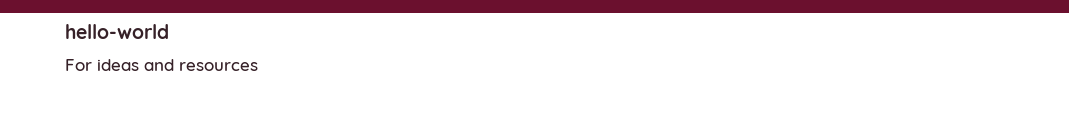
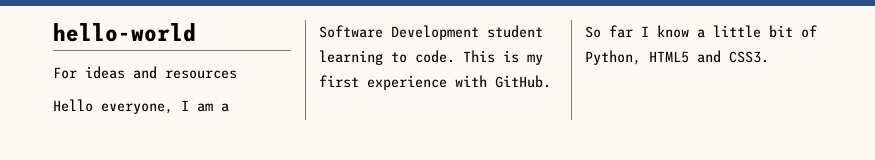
+ Hello everyone, I am a Software Development student learning to code. This is my first experience with GitHub. So far I know a little bit of Python, HTML5 and CSS3.

